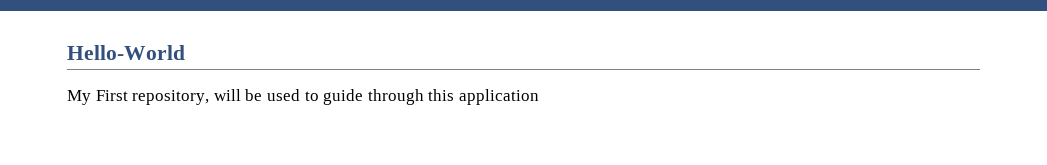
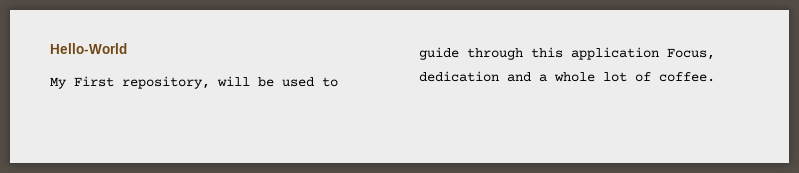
- My First repository, will be used to guide through this application
+ My First repository, will be used to guide through this application Focus, dedication and a whole lot of coffee.

